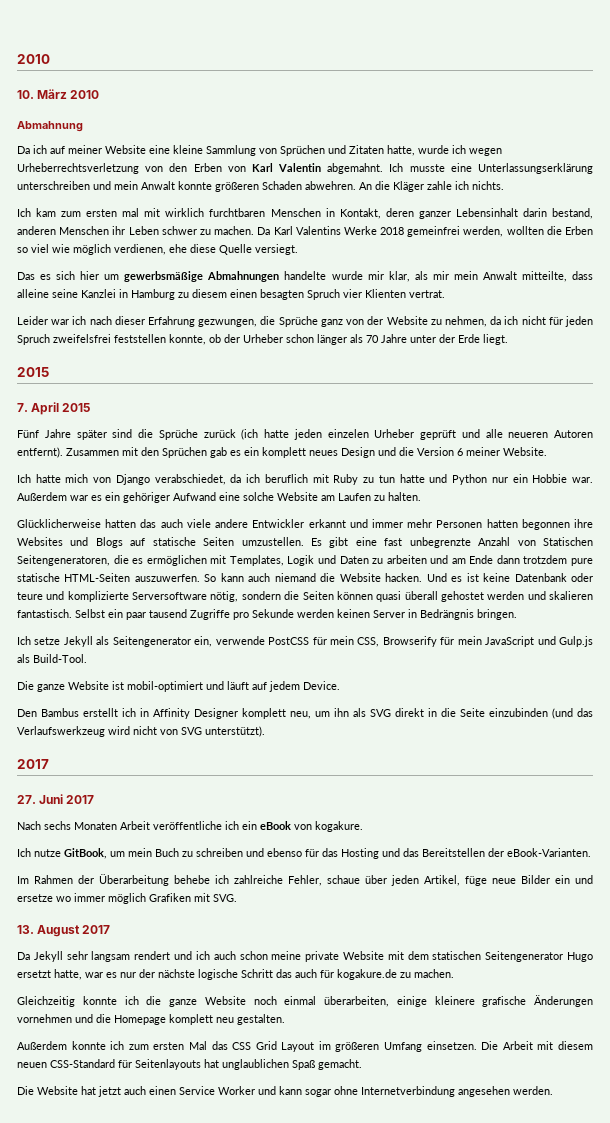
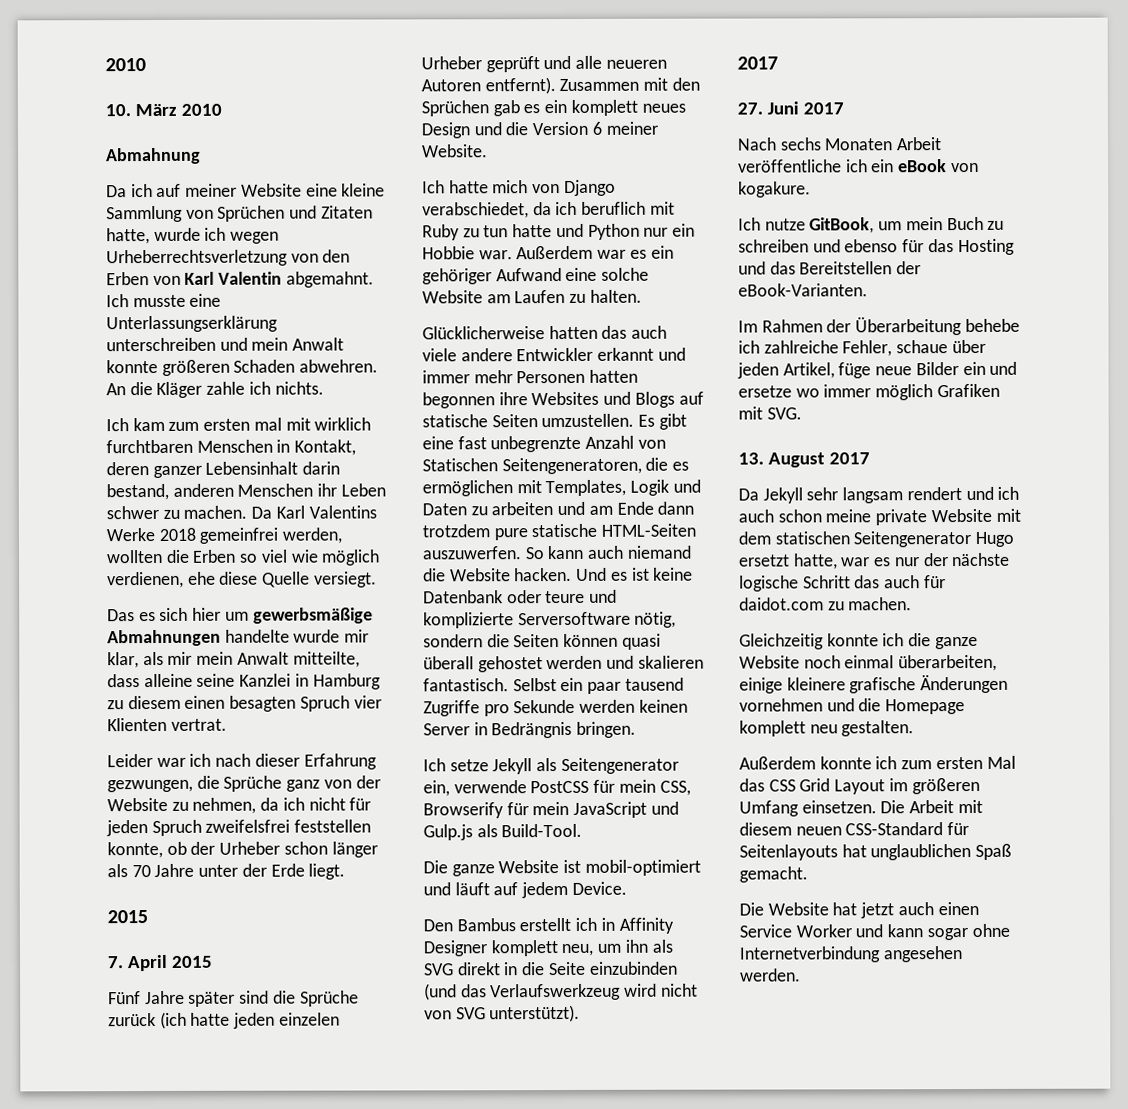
- Da Jekyll sehr langsam rendert und ich auch schon meine private Website mit dem statischen Seitengenerator Hugo ersetzt hatte, war es nur der nächste logische Schritt das auch für kogakure.de zu machen.
+ Da Jekyll sehr langsam rendert und ich auch schon meine private Website mit dem statischen Seitengenerator Hugo ersetzt hatte, war es nur der nächste logische Schritt das auch für daidot.com zu machen.

